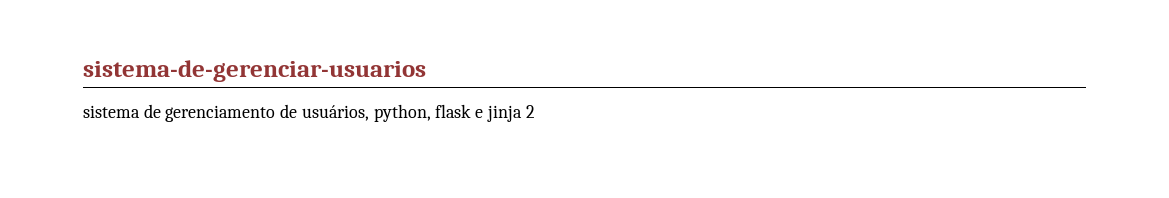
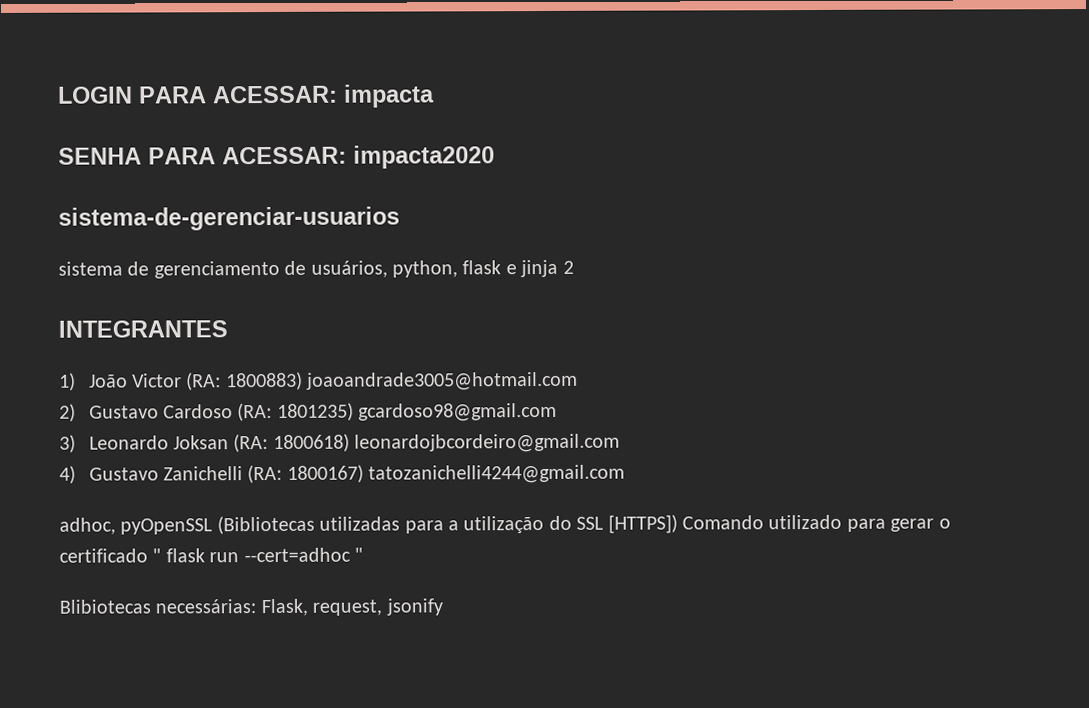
+ LOGIN PARA ACESSAR: impacta
+ SENHA PARA ACESSAR: impacta2020
+ INTEGRANTES
+ 1) João Victor (RA: 1800883) joaoandrade3005@hotmail.com
+ 2) Gustavo Cardoso (RA: 1801235) gcardoso98@gmail.com
+ 3) Leonardo Joksan (RA: 1800618) leonardojbcordeiro@gmail.com
+ 4) Gustavo Zanichelli (RA: 1800167) tatozanichelli4244@gmail.com
+ adhoc, pyOpenSSL (Bibliotecas utilizadas para a utilização do SSL [HTTPS]) Comando utilizado para gerar o certificado " flask run --cert=adhoc "
+ Blibiotecas necessárias: Flask, request, jsonify

